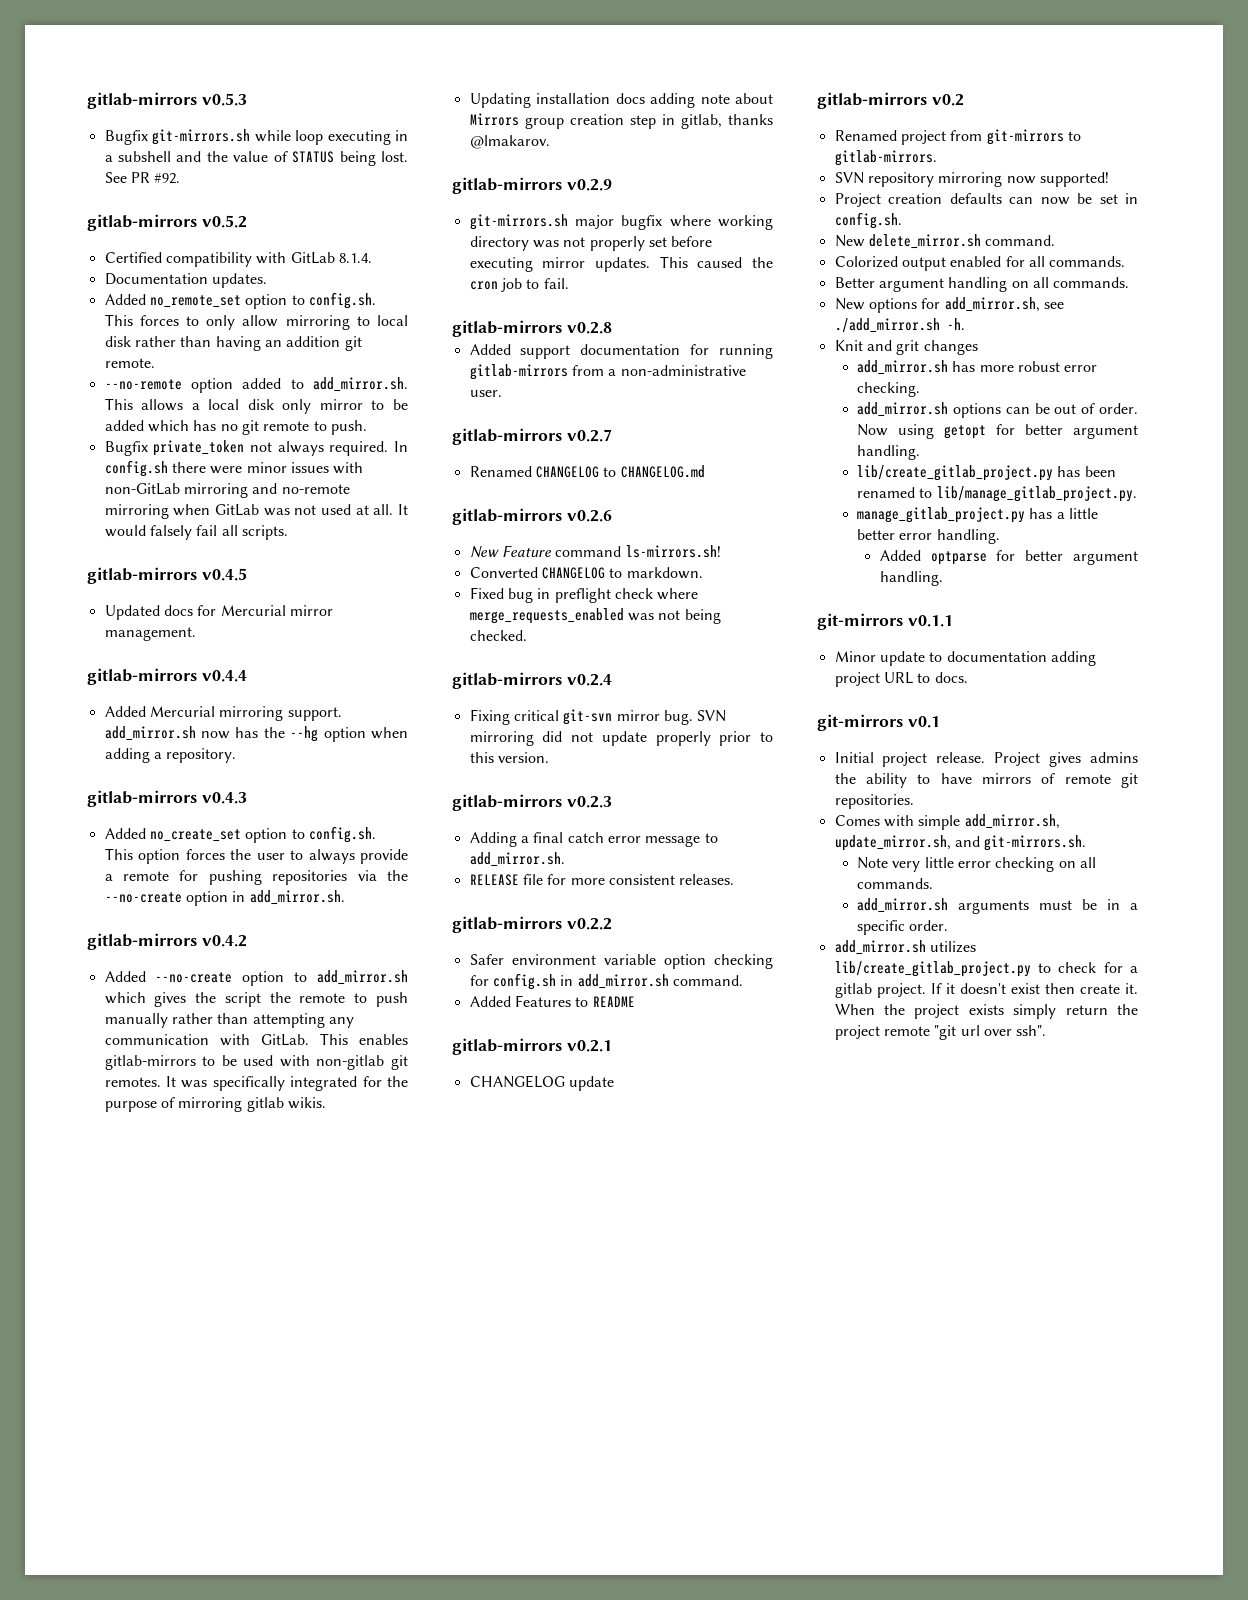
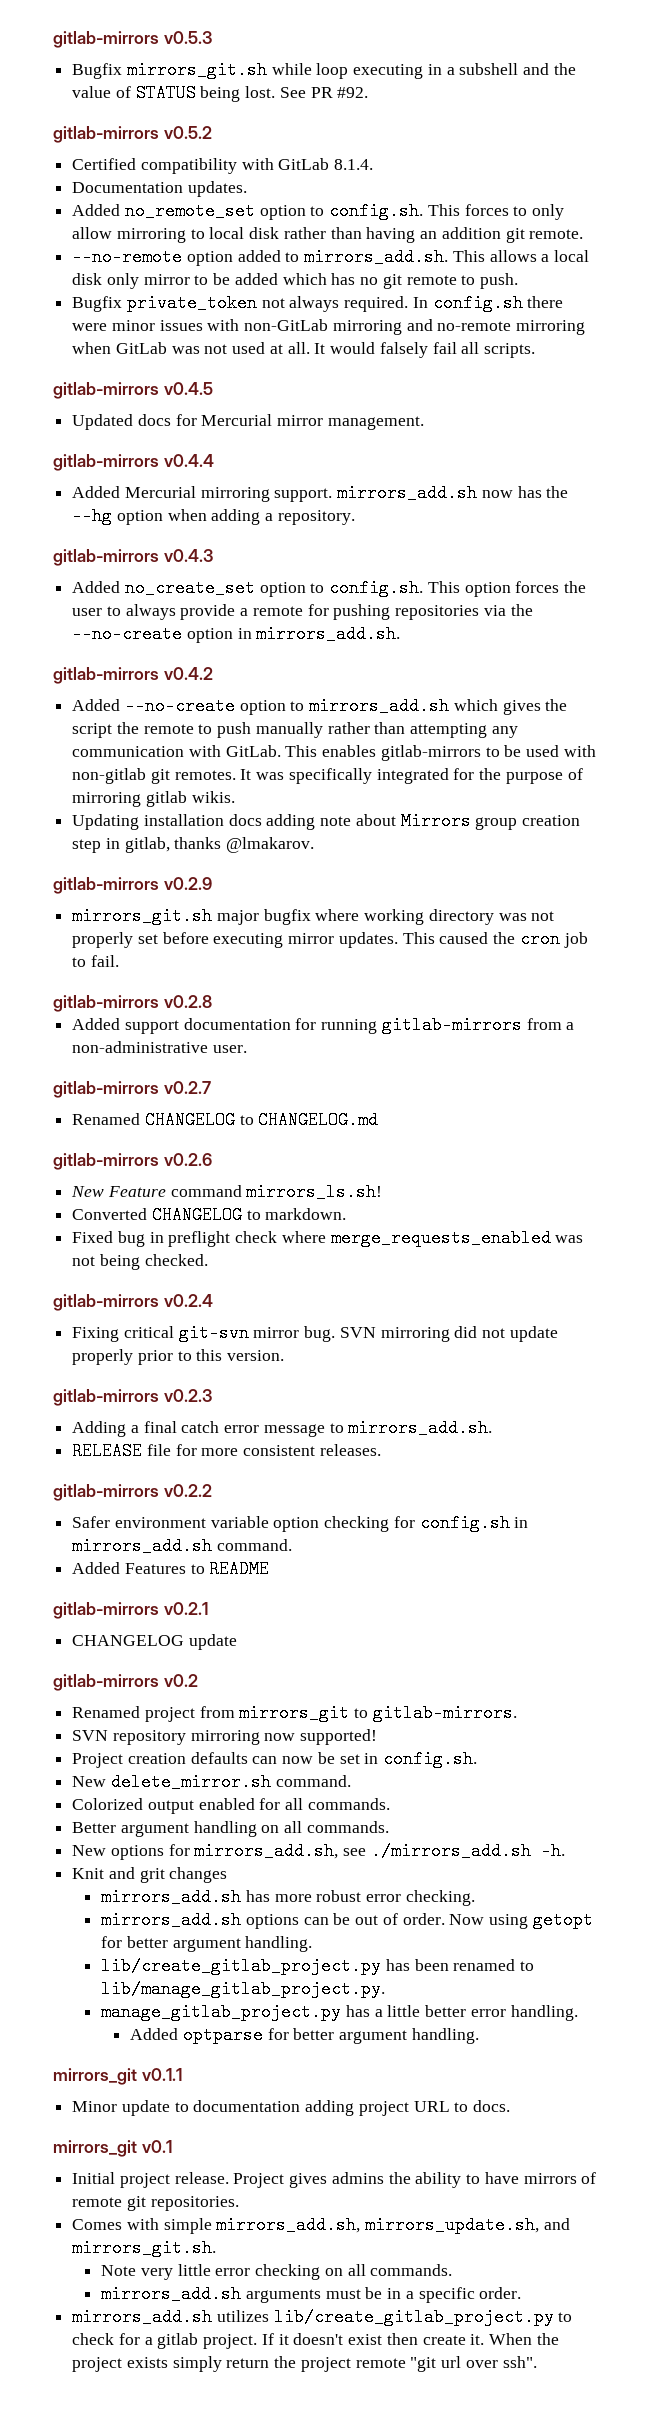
- Bugfix git-mirrors.sh while loop executing in a subshell and the value of STATUS being lost.
+ Bugfix mirrors_git.sh while loop executing in a subshell and the value of STATUS being lost.
- --no-remote option added to add_mirror.sh. This allows a local disk only mirror to be added which has no git remote to push.
+ --no-remote option added to mirrors_add.sh. This allows a local disk only mirror to be added which has no git remote to push.
- Added Mercurial mirroring support. add_mirror.sh now has the --hg option when adding a repository.
+ Added Mercurial mirroring support. mirrors_add.sh now has the --hg option when adding a repository.
- Added no_create_set option to config.sh. This option forces the user to always provide a remote for pushing repositories via the --no-create option in add_mirror.sh.
+ Added no_create_set option to config.sh. This option forces the user to always provide a remote for pushing repositories via the --no-create option in mirrors_add.sh.
- Added --no-create option to add_mirror.sh which gives the script the remote to push manually rather than attempting any communication with GitLab.
+ Added --no-create option to mirrors_add.sh which gives the script the remote to push manually rather than attempting any communication with GitLab.
- git-mirrors.sh major bugfix where working directory was not properly set before executing mirror updates.
+ mirrors_git.sh major bugfix where working directory was not properly set before executing mirror updates.
- New Feature command ls-mirrors.sh!
+ New Feature command mirrors_ls.sh!
- Adding a final catch error message to add_mirror.sh.
+ Adding a final catch error message to mirrors_add.sh.
- Safer environment variable option checking for config.sh in add_mirror.sh command.
+ Safer environment variable option checking for config.sh in mirrors_add.sh command.
- Renamed project from git-mirrors to gitlab-mirrors.
+ Renamed project from mirrors_git to gitlab-mirrors.
- New options for add_mirror.sh, see ./add_mirror.sh -h.
+ New options for mirrors_add.sh, see ./mirrors_add.sh -h.
- add_mirror.sh has more robust error checking.
+ mirrors_add.sh has more robust error checking.
- add_mirror.sh options can be out of order.
+ mirrors_add.sh options can be out of order.
- git-mirrors v0.1.1
+ mirrors_git v0.1.1
- git-mirrors v0.1
+ mirrors_git v0.1
- Comes with simple add_mirror.sh, update_mirror.sh, and git-mirrors.sh.
+ Comes with simple mirrors_add.sh, mirrors_update.sh, and mirrors_git.sh.
- add_mirror.sh arguments must be in a specific order.
+ mirrors_add.sh arguments must be in a specific order.
- add_mirror.sh utilizes lib/create_gitlab_project.py to check for a gitlab project.
+ mirrors_add.sh utilizes lib/create_gitlab_project.py to check for a gitlab project.

